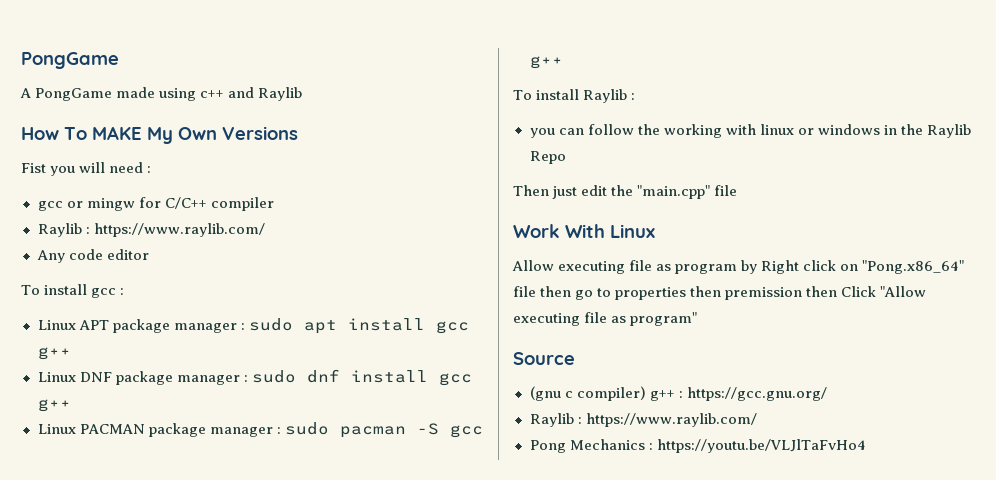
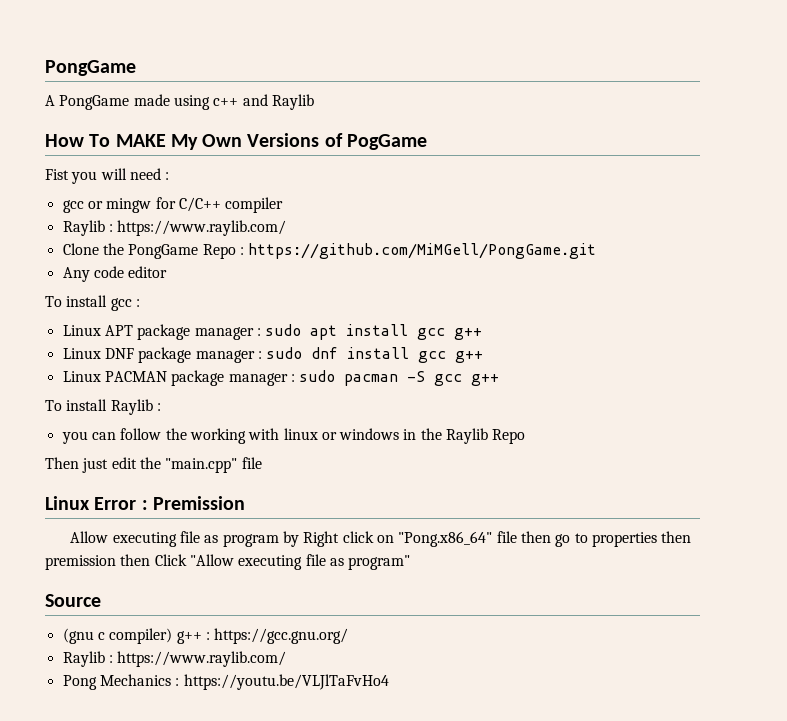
- How To MAKE My Own Versions
+ How To MAKE My Own Versions of PogGame
+ Clone the PongGame Repo : https://github.com/MiMGell/PongGame.git
- Work With Linux
+ Linux Error : Premission

